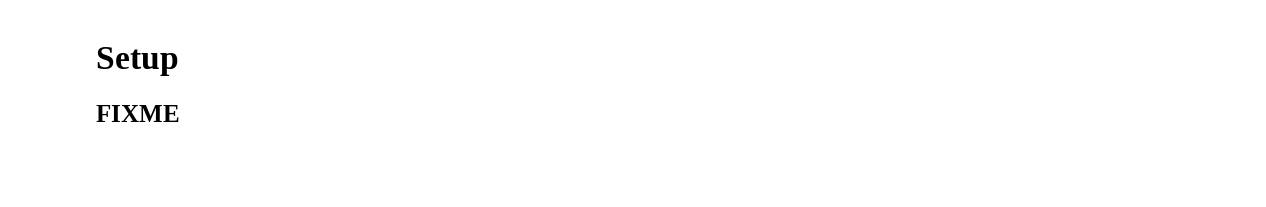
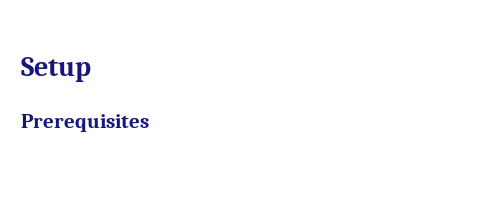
- FIXME
+ Prerequisites

